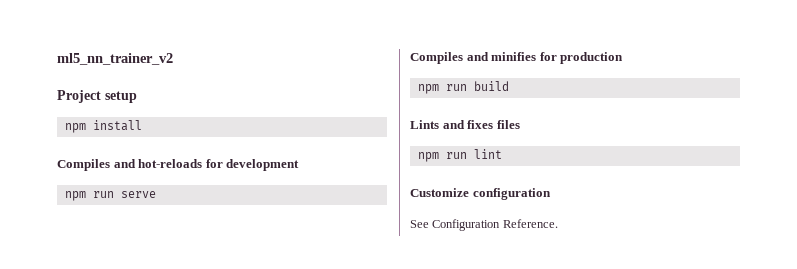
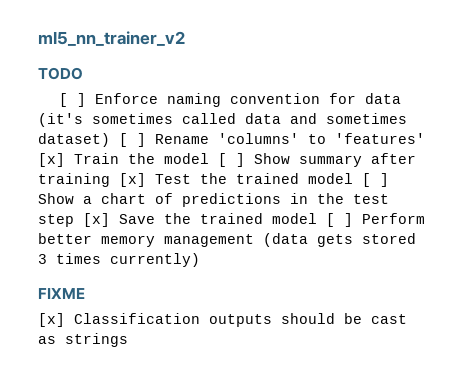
- Project setup
- npm install
- Compiles and hot-reloads for development
- npm run serve
- Compiles and minifies for production
- npm run build
- Lints and fixes files
- npm run lint
- Customize configuration
- See Configuration Reference.
+ TODO
+ [ ] Enforce naming convention for data (it's sometimes called data and sometimes dataset) [ ] Rename 'columns' to 'features' [x] Train the model [ ] Show summary after training [x] Test the trained model [ ] Show a chart of predictions in the test step [x] Save the trained model [ ] Perform better memory management (data gets stored 3 times currently)
+ FIXME
+ [x] Classification outputs should be cast as strings

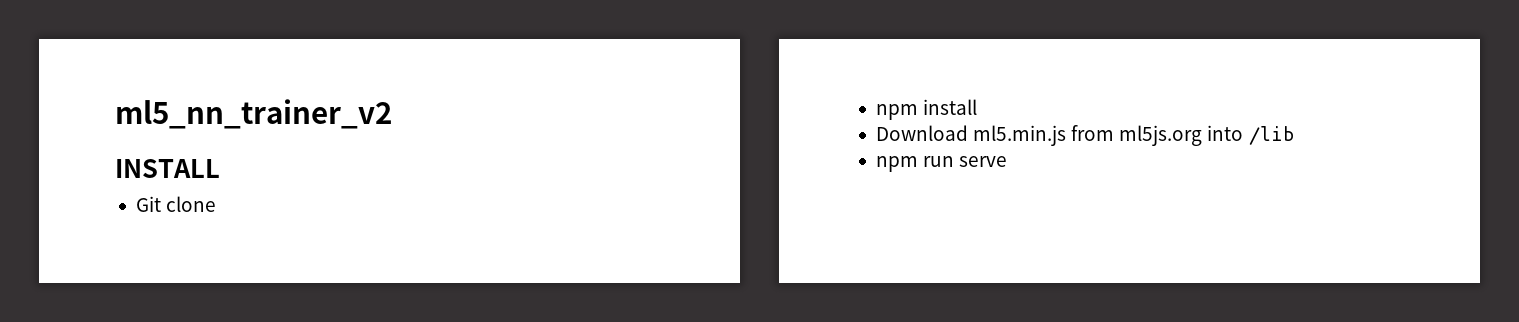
- TODO
- [ ] Enforce naming convention for data (it's sometimes called data and sometimes dataset) [ ] Rename 'columns' to 'features' [x] Train the model [ ] Show summary after training [x] Test the trained model [ ] Show a chart of predictions in the test step [x] Save the trained model [ ] Perform better memory management (data gets stored 3 times currently)
- FIXME
- [x] Classification outputs should be cast as strings
+ INSTALL
+ Git clone
+ npm install
+ Download ml5.min.js from ml5js.org into /lib
+ npm run serve

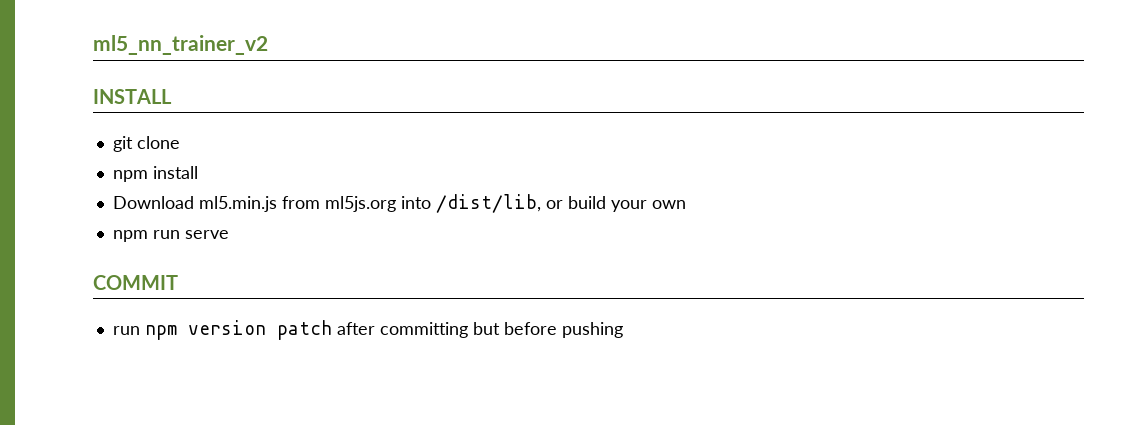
- Git clone
+ git clone
- Download ml5.min.js from ml5js.org into /lib
+ Download ml5.min.js from ml5js.org into /dist/lib, or build your own
  npm run serve
+ COMMIT
+ run npm version patch after committing but before pushing

